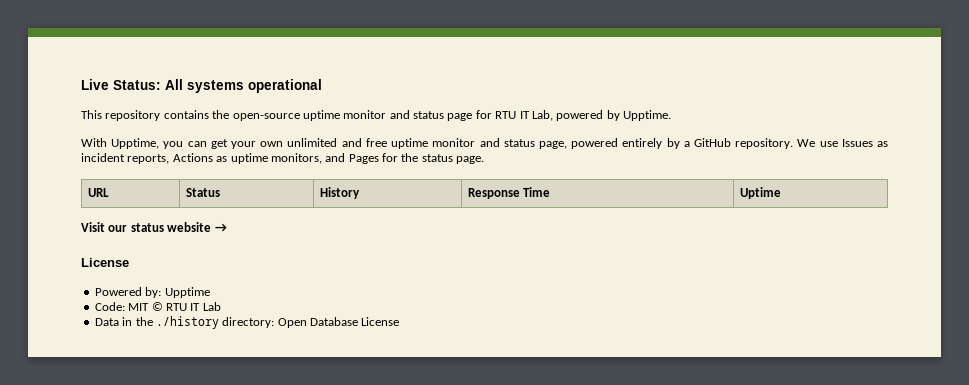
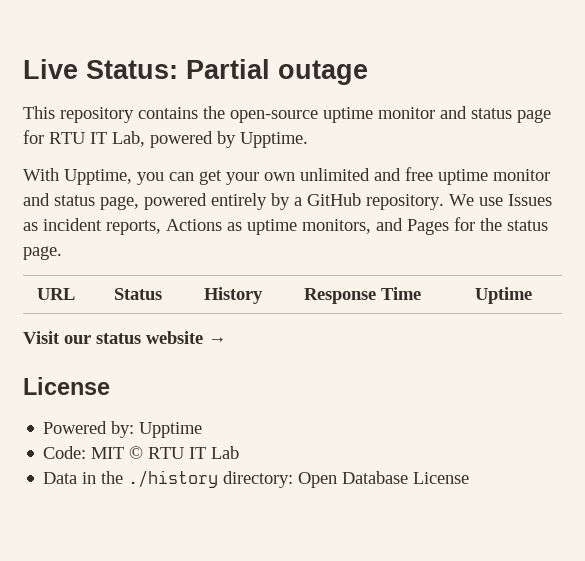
- Live Status: All systems operational
+ Live Status: Partial outage

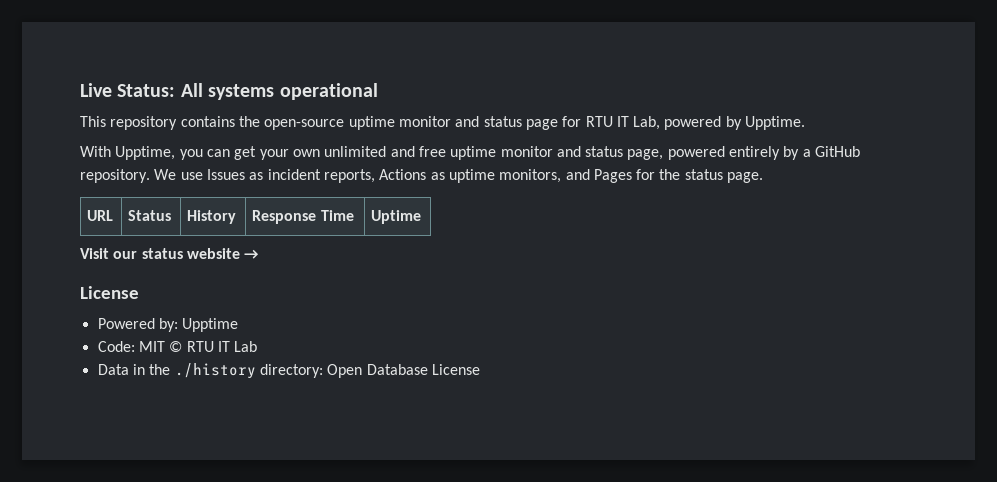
- Live Status: Partial outage
+ Live Status: All systems operational

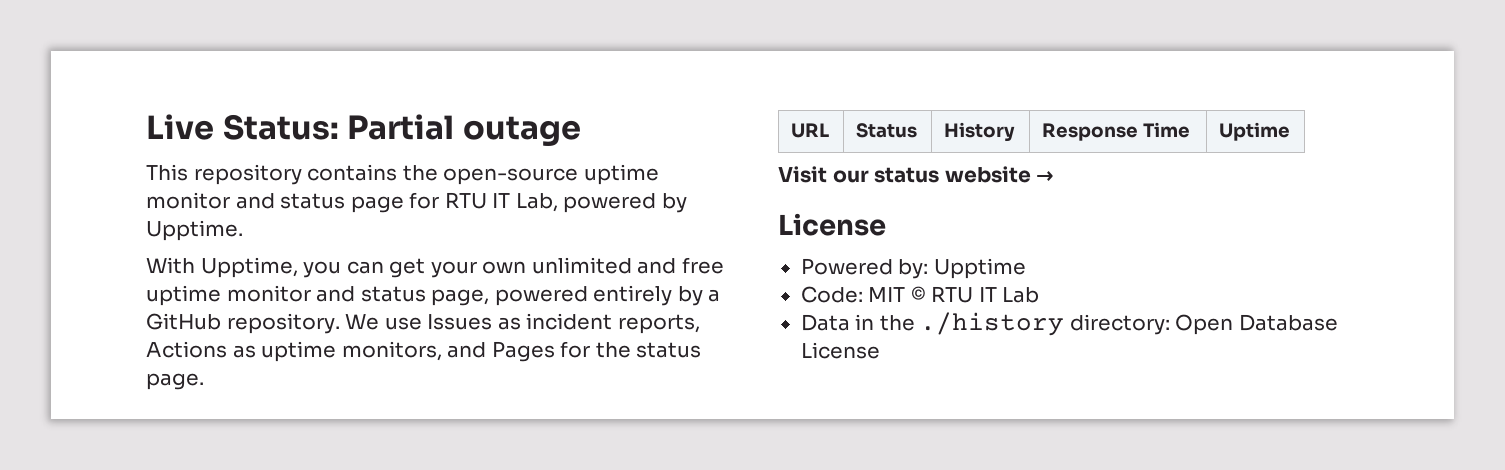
- Live Status: All systems operational
+ Live Status: Partial outage

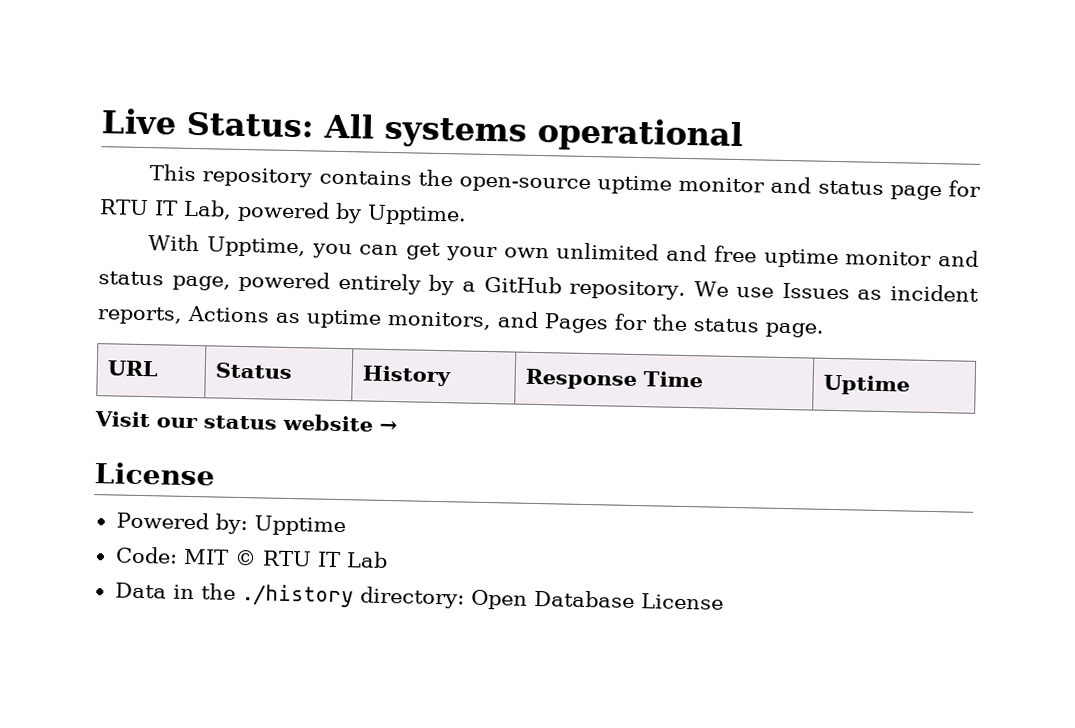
- Live Status: Partial outage
+ Live Status: All systems operational

